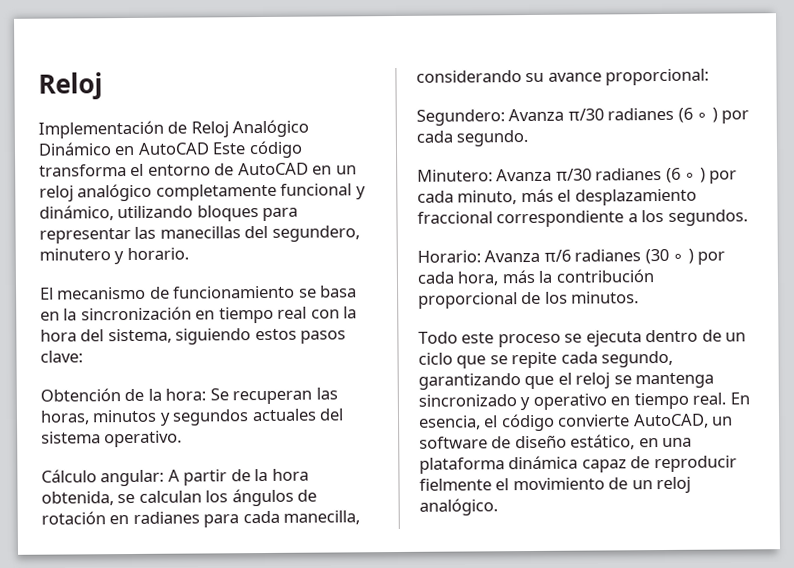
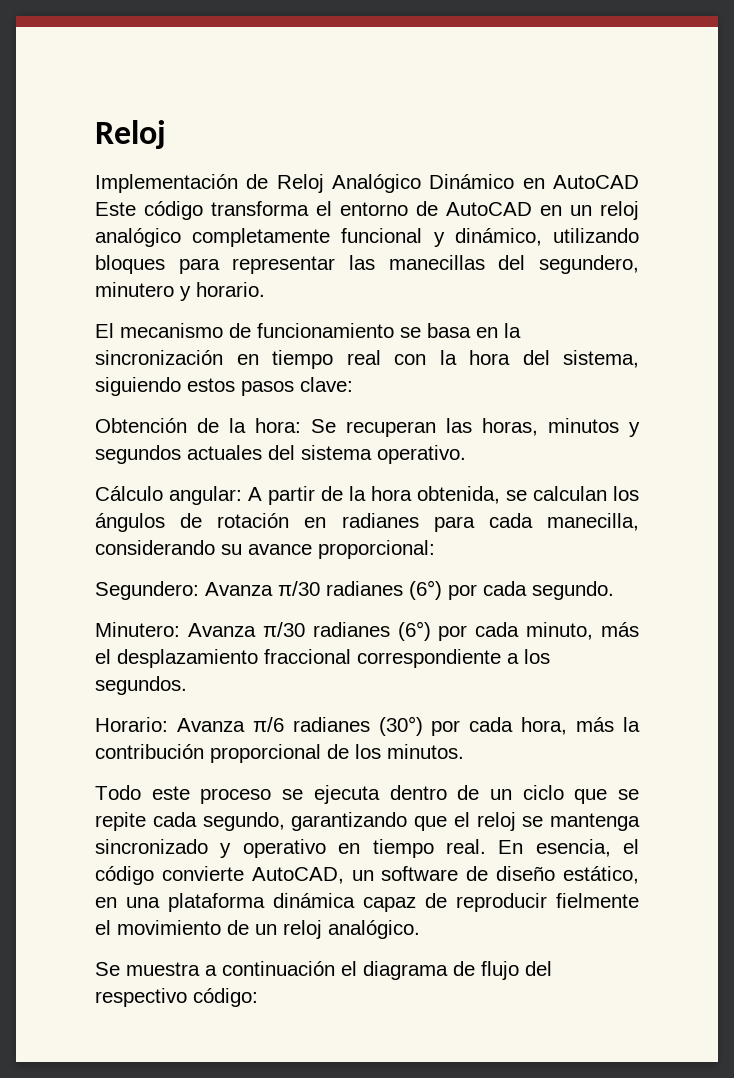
- Segundero: Avanza π/30 radianes (6 ∘ ) por cada segundo.
+ Segundero: Avanza π/30 radianes (6°) por cada segundo.
- Minutero: Avanza π/30 radianes (6 ∘ ) por cada minuto, más el desplazamiento fraccional correspondiente a los segundos.
+ Minutero: Avanza π/30 radianes (6°) por cada minuto, más el desplazamiento fraccional correspondiente a los segundos.
- Horario: Avanza π/6 radianes (30 ∘ ) por cada hora, más la contribución proporcional de los minutos.
+ Horario: Avanza π/6 radianes (30°) por cada hora, más la contribución proporcional de los minutos.
+ Se muestra a continuación el diagrama de flujo del respectivo código:

